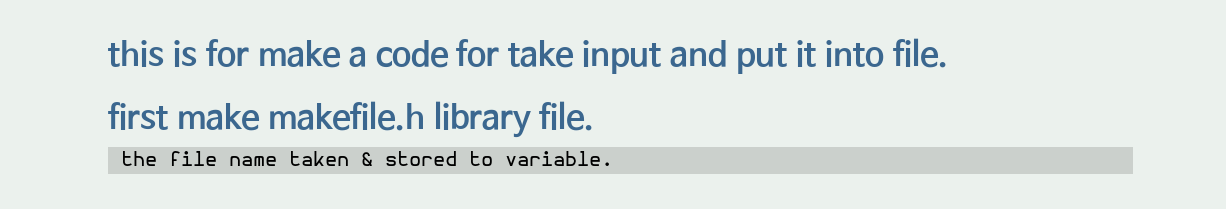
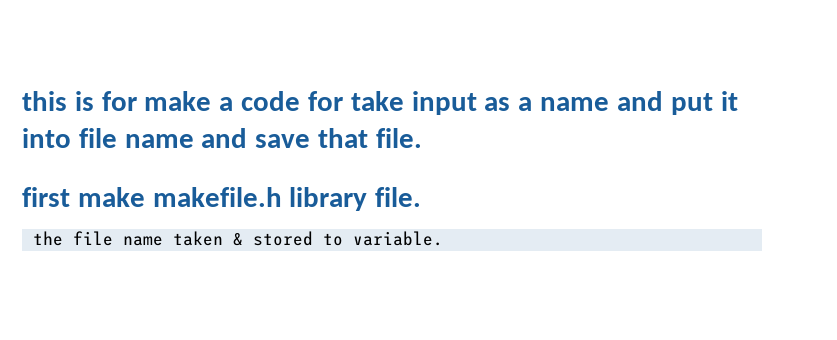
- this is for make a code for take input and put it into file.
+ this is for make a code for take input as a name and put it into file name and save that file.

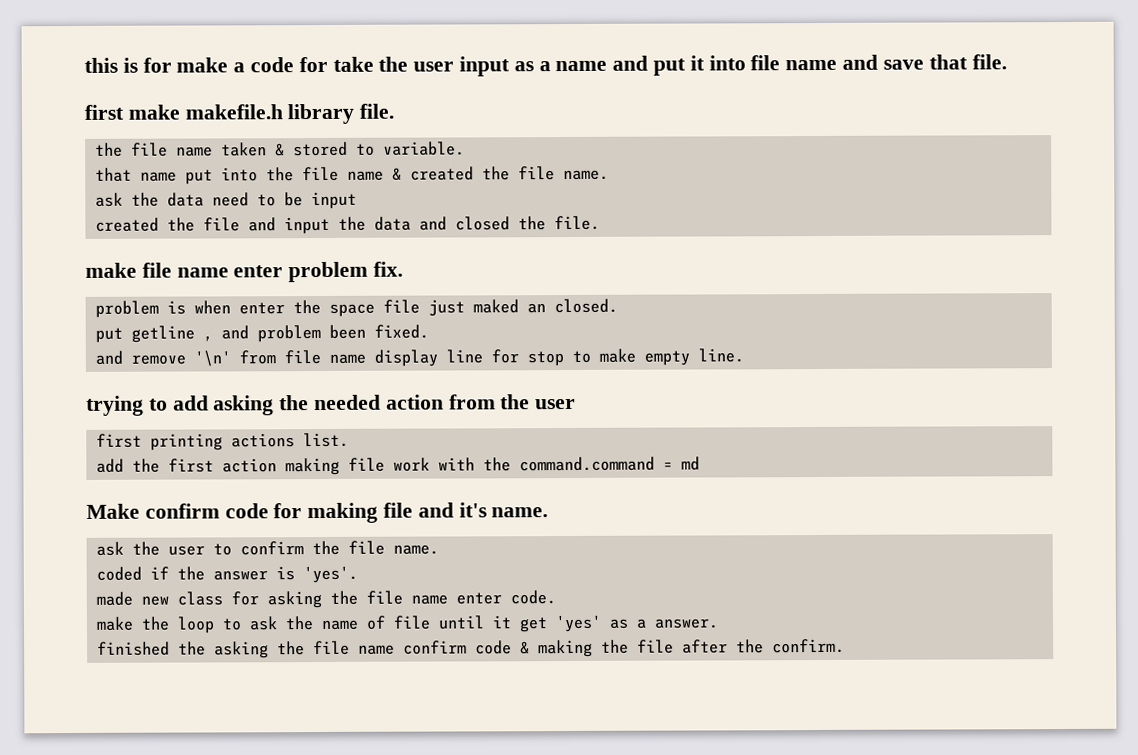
- this is for make a code for take input as a name and put it into file name and save that file.
+ this is for make a code for take the user input as a name and put it into file name and save that file.
+ that name put into the file name & created the file name.
+ ask the data need to be input
+ created the file and input the data and closed the file.
+ make file name enter problem fix.
+ problem is when enter the space file just maked an closed.
+ put getline , and problem been fixed.
+ and remove '\n' from file name display line for stop to make empty line.
+ trying to add asking the needed action from the user
+ first printing actions list.
+ add the first action making file work with the command.command = md
+ Make confirm code for making file and it's name.
+ ask the user to confirm the file name.
+ coded if the answer is 'yes'.
+ made new class for asking the file name enter code.
+ make the loop to ask the name of file until it get 'yes' as a answer.
+ finished the asking the file name confirm code & making the file after the confirm.

